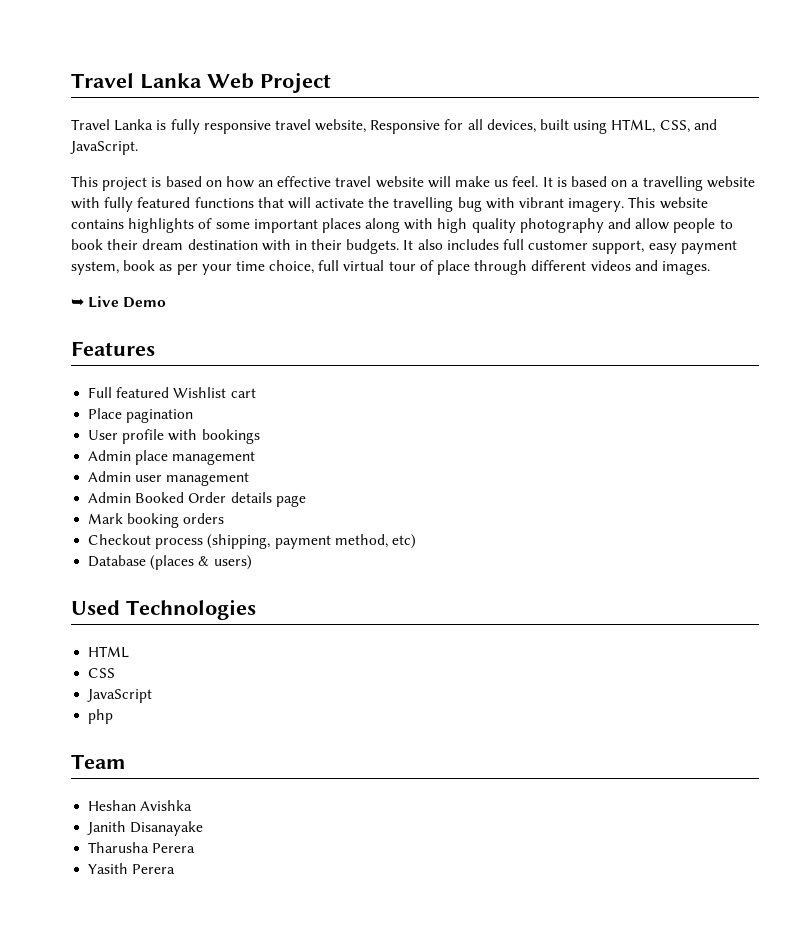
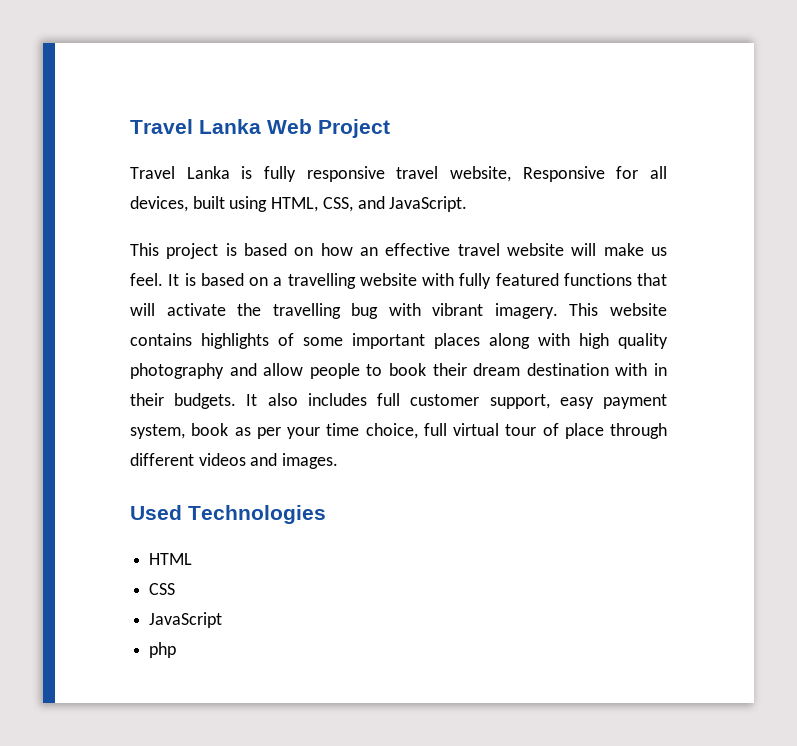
- ➥ Live Demo
- Features
- Full featured Wishlist cart
- Place pagination
- User profile with bookings
- Admin place management
- Admin user management
- Admin Booked Order details page
- Mark booking orders
- Checkout process (shipping, payment method, etc)
- Database (places & users)
- Team
- Heshan Avishka
- Janith Disanayake
- Tharusha Perera
- Yasith Perera

